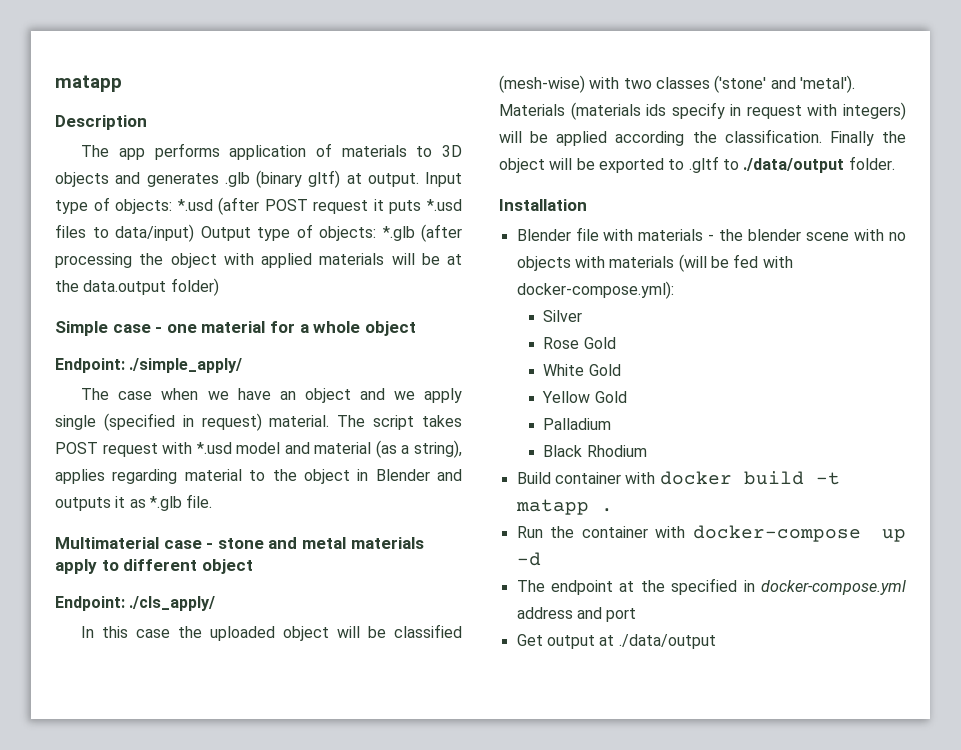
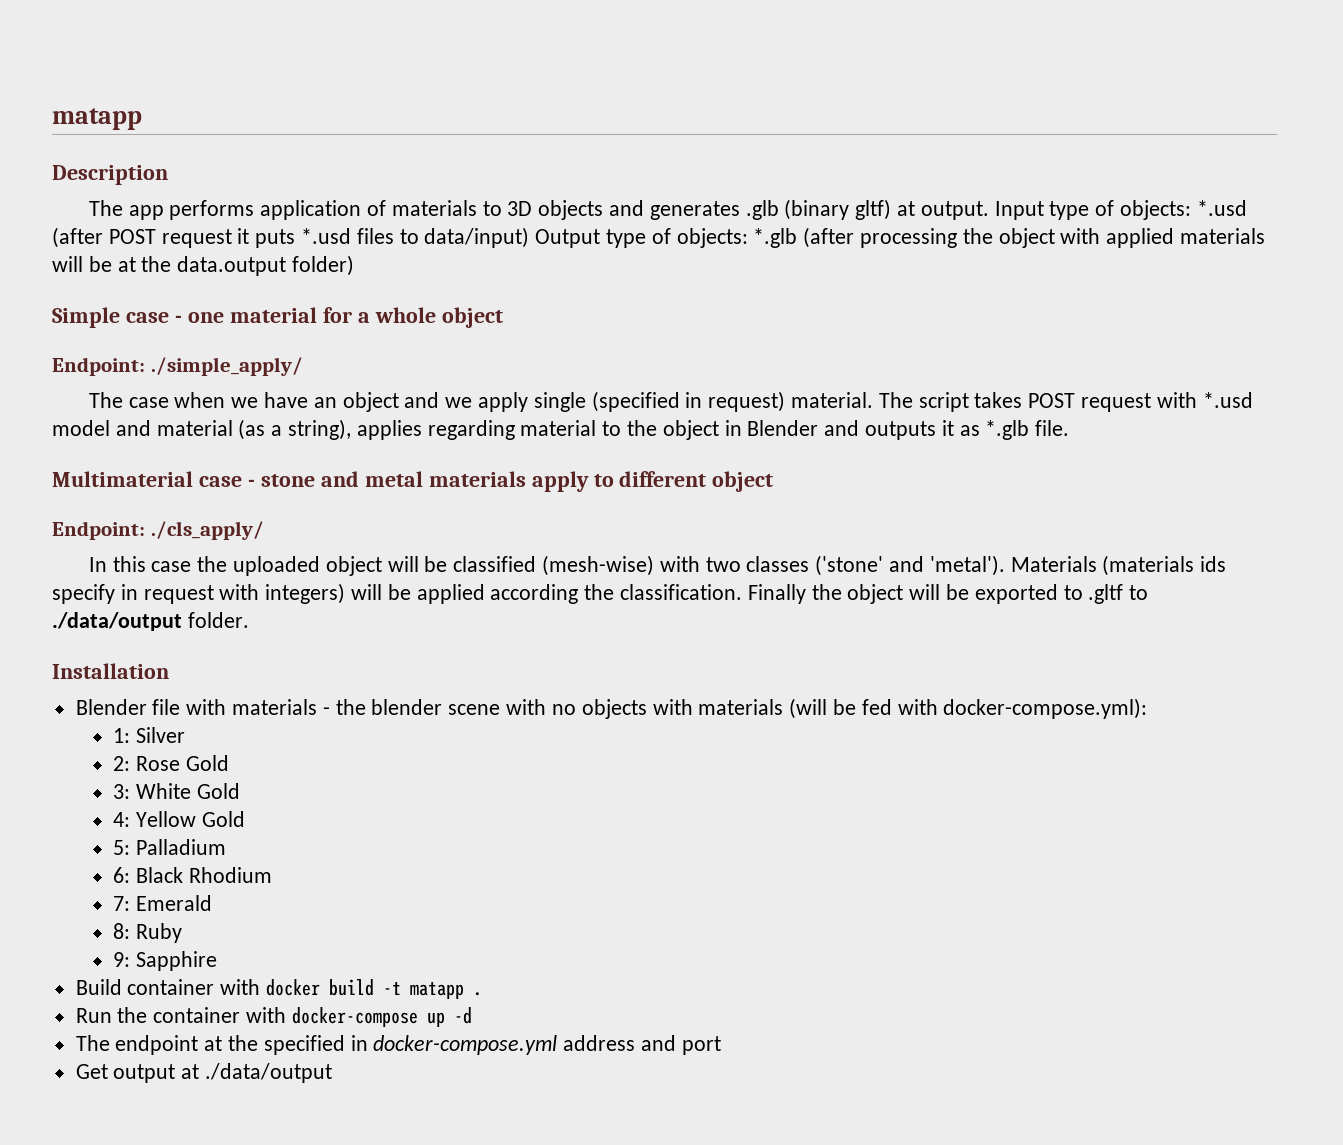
- Silver
+ 1: Silver
- Rose Gold
+ 2: Rose Gold
- White Gold
+ 3: White Gold
- Yellow Gold
+ 4: Yellow Gold
- Palladium
+ 5: Palladium
- Black Rhodium
+ 6: Black Rhodium
+ 7: Emerald
+ 8: Ruby
+ 9: Sapphire

